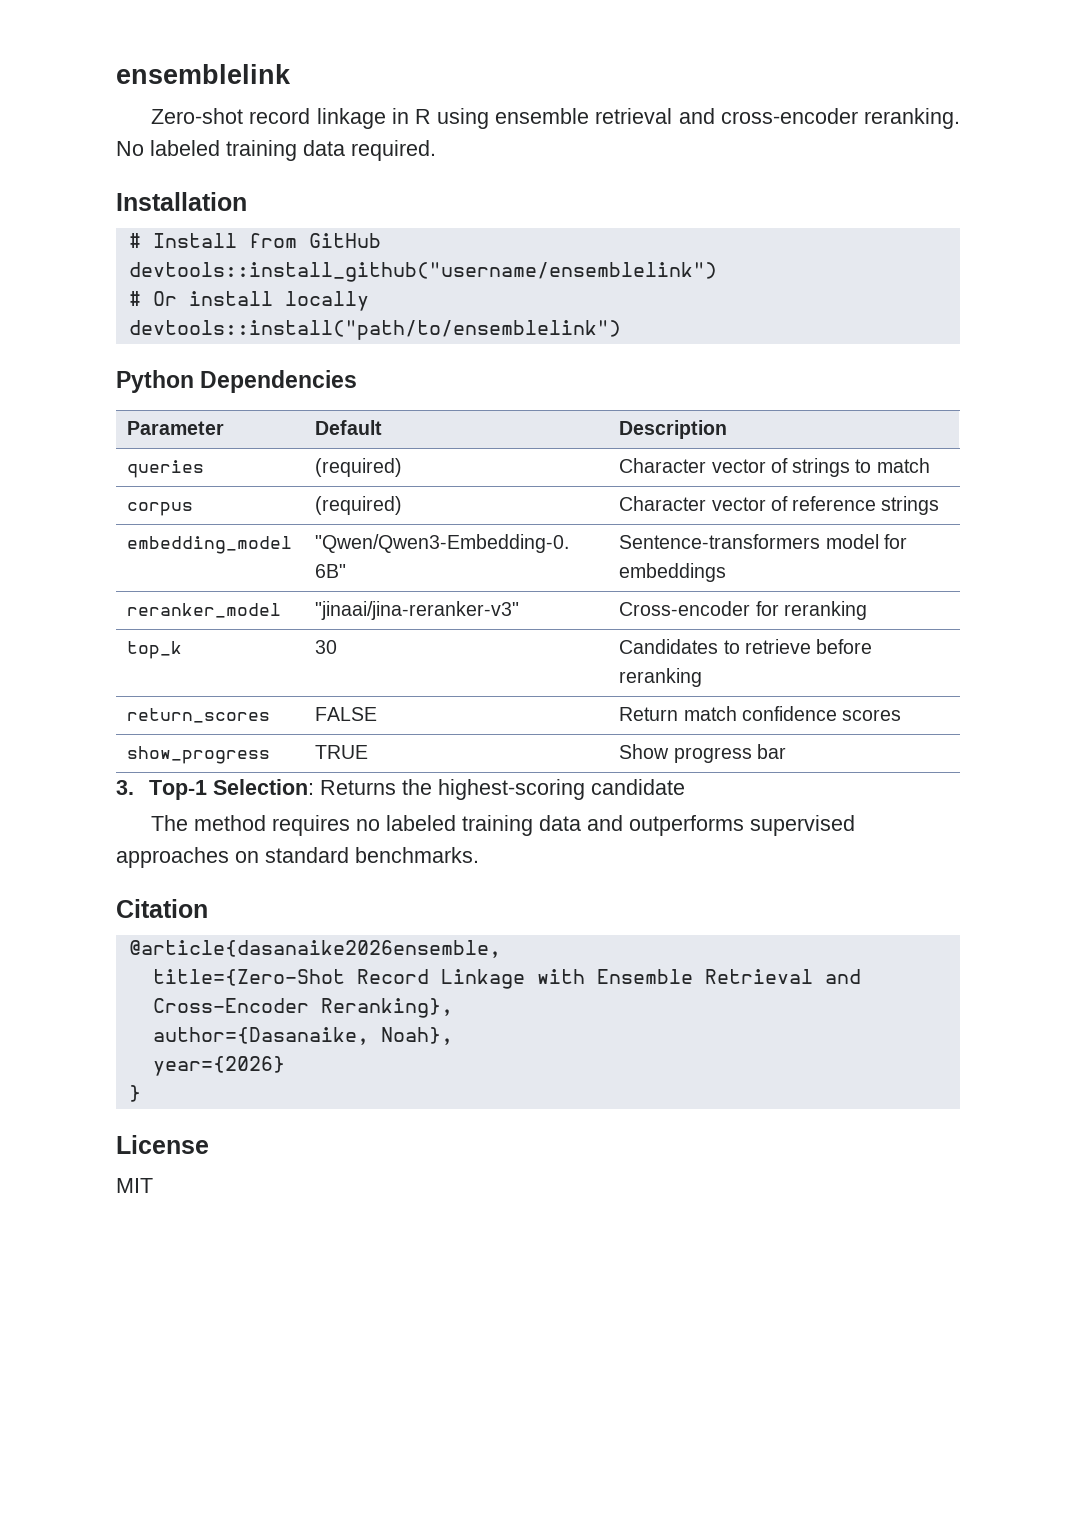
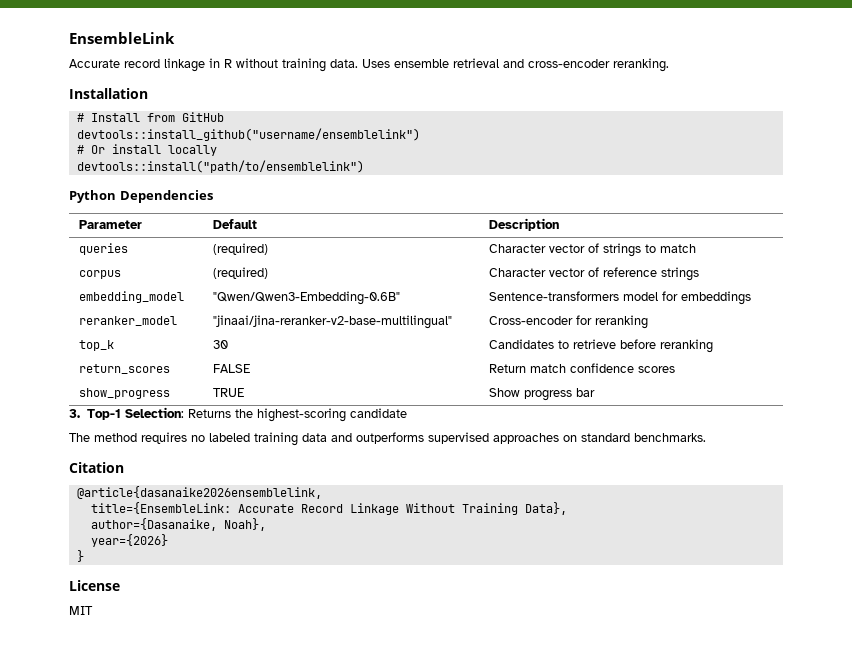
- ensemblelink
- Zero-shot record linkage in R using ensemble retrieval and cross-encoder reranking. No labeled training data required.
+ EnsembleLink
+ Accurate record linkage in R without training data. Uses ensemble retrieval and cross-encoder reranking.
- reranker_model | "jinaai/jina-reranker-v3" | Cross-encoder for reranking
+ reranker_model | "jinaai/jina-reranker-v2-base-multilingual" | Cross-encoder for reranking
- @article{dasanaike2026ensemble,
- title={Zero-Shot Record Linkage with Ensemble Retrieval and Cross-Encoder Reranking},
+ @article{dasanaike2026ensemblelink,
+ title={EnsembleLink: Accurate Record Linkage Without Training Data},

